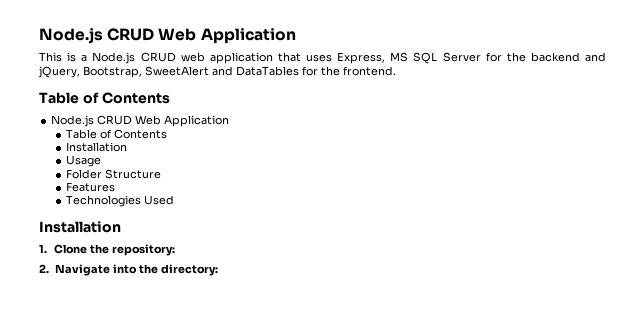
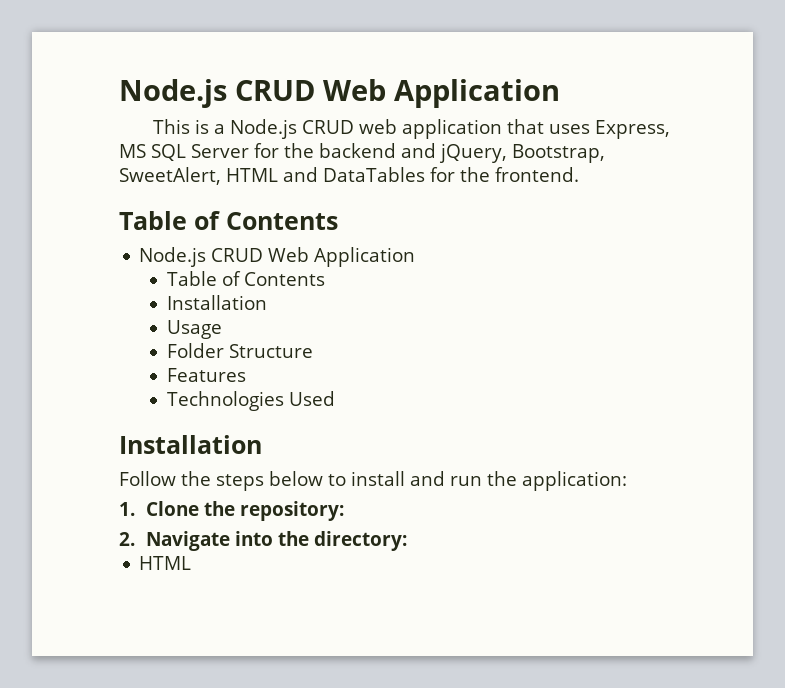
- This is a Node.js CRUD web application that uses Express, MS SQL Server for the backend and jQuery, Bootstrap, SweetAlert and DataTables for the frontend.
+ This is a Node.js CRUD web application that uses Express, MS SQL Server for the backend and jQuery, Bootstrap, SweetAlert, HTML and DataTables for the frontend.
+ Follow the steps below to install and run the application:
  2. Navigate into the directory:
+ HTML

